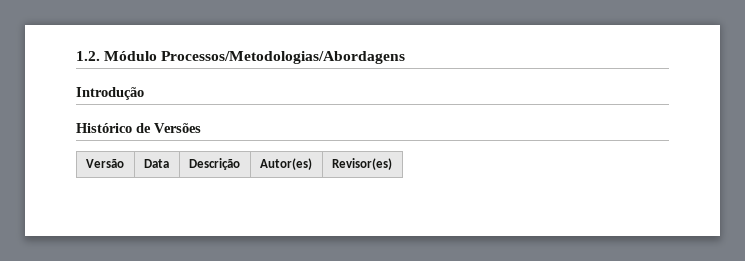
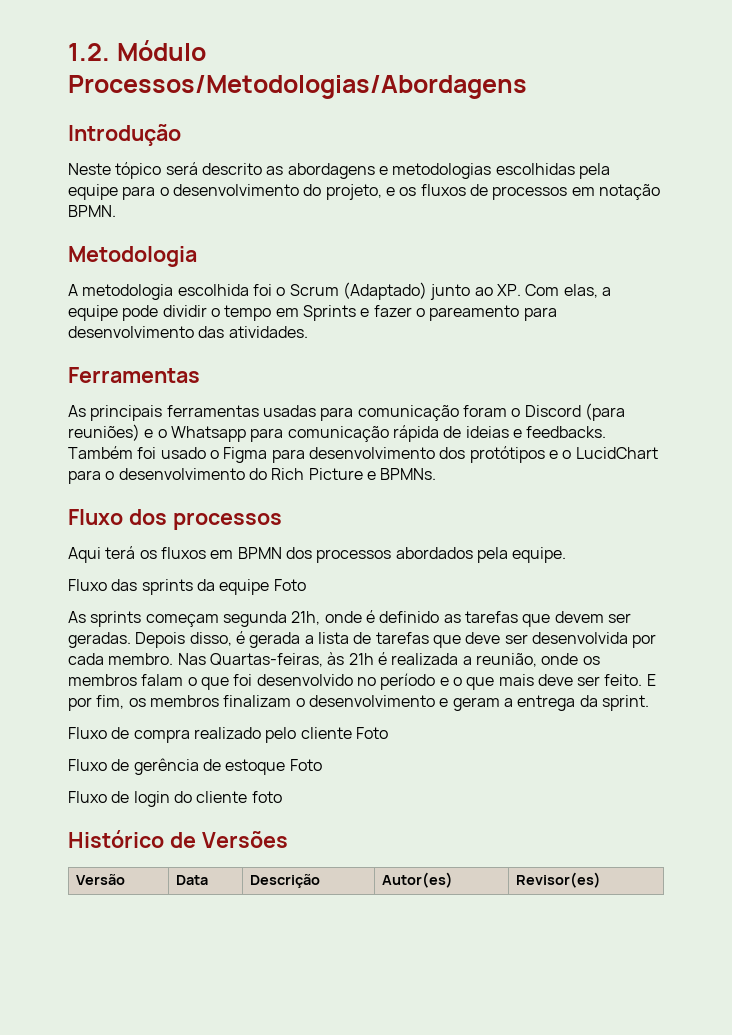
+ Neste tópico será descrito as abordagens e metodologias escolhidas pela equipe para o desenvolvimento do projeto, e os fluxos de processos em notação BPMN.
+ Metodologia
+ A metodologia escolhida foi o Scrum (Adaptado) junto ao XP. Com elas, a equipe pode dividir o tempo em Sprints e fazer o pareamento para desenvolvimento das atividades.
+ Ferramentas
+ As principais ferramentas usadas para comunicação foram o Discord (para reuniões) e o Whatsapp para comunicação rápida de ideias e feedbacks. Também foi usado o Figma para desenvolvimento dos protótipos e o LucidChart para o desenvolvimento do Rich Picture e BPMNs.
+ Fluxo dos processos
+ Aqui terá os fluxos em BPMN dos processos abordados pela equipe.
+ Fluxo das sprints da equipe Foto
+ As sprints começam segunda 21h, onde é definido as tarefas que devem ser geradas. Depois disso, é gerada a lista de tarefas que deve ser desenvolvida por cada membro. Nas Quartas-feiras, às 21h é realizada a reunião, onde os membros falam o que foi desenvolvido no período e o que mais deve ser feito. E por fim, os membros finalizam o desenvolvimento e geram a entrega da sprint.
+ Fluxo de compra realizado pelo cliente Foto
+ Fluxo de gerência de estoque Foto
+ Fluxo de login do cliente foto

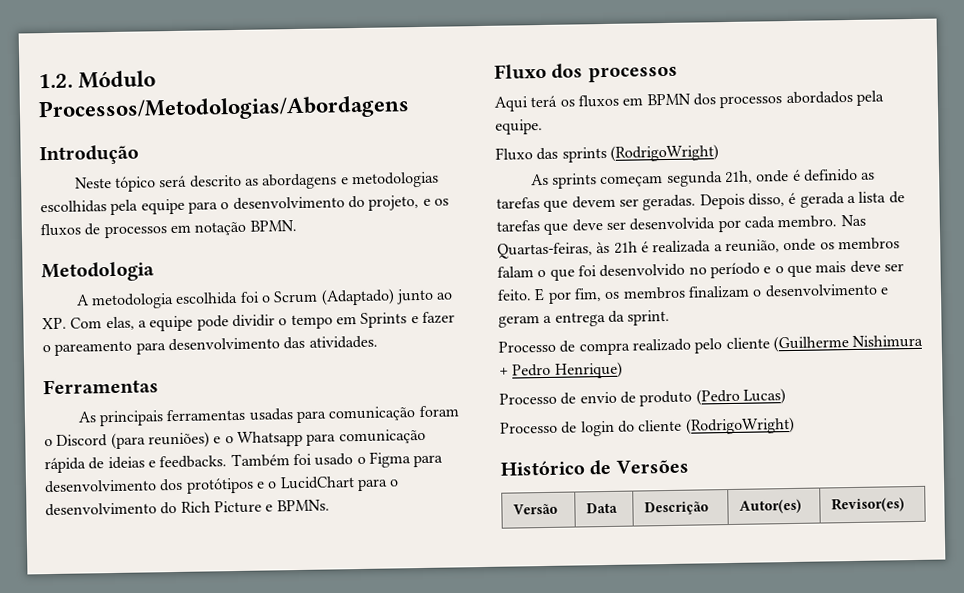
- Fluxo das sprints da equipe Foto
+ Fluxo das sprints (RodrigoWright)
- Fluxo de compra realizado pelo cliente Foto
- Fluxo de gerência de estoque Foto
- Fluxo de login do cliente foto
+ Processo de compra realizado pelo cliente (Guilherme Nishimura + Pedro Henrique)
+ Processo de envio de produto (Pedro Lucas)
+ Processo de login do cliente (RodrigoWright)

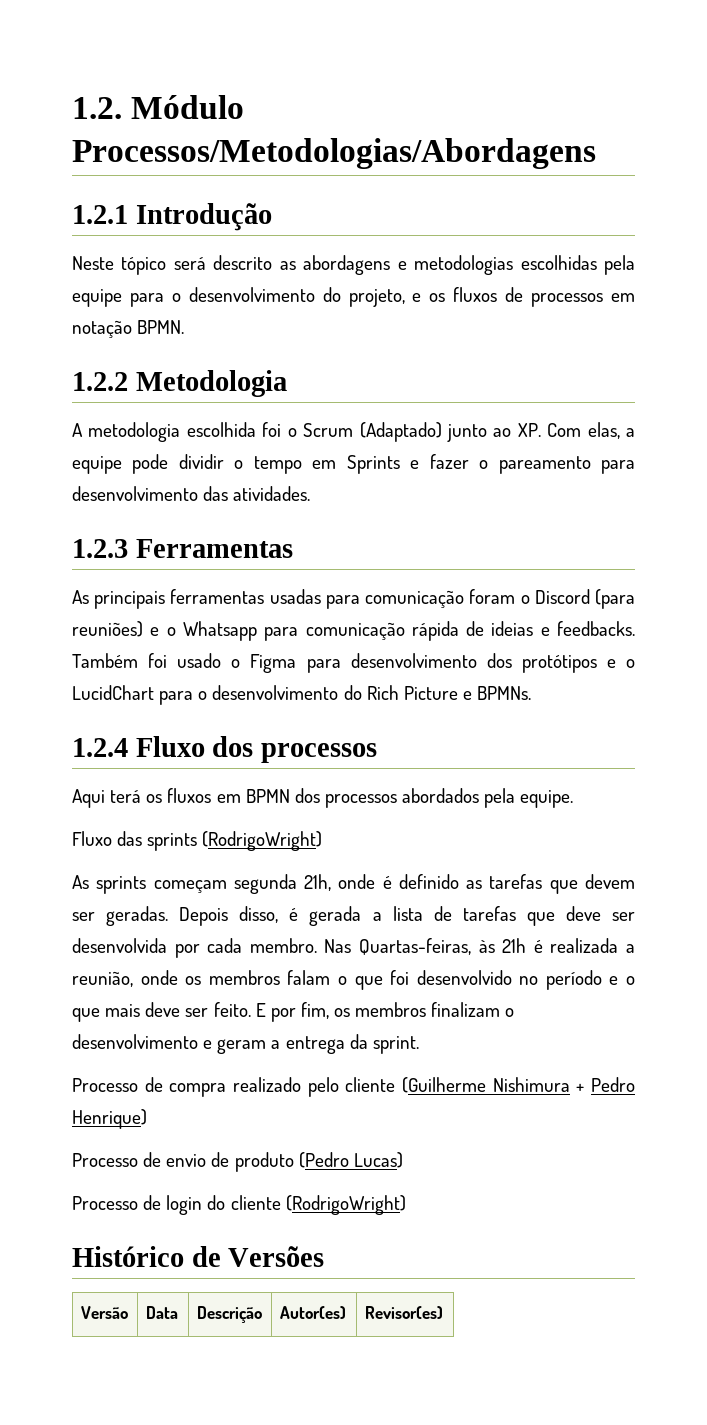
- Introdução
+ 1.2.1 Introdução
- Metodologia
+ 1.2.2 Metodologia
- Ferramentas
+ 1.2.3 Ferramentas
- Fluxo dos processos
+ 1.2.4 Fluxo dos processos

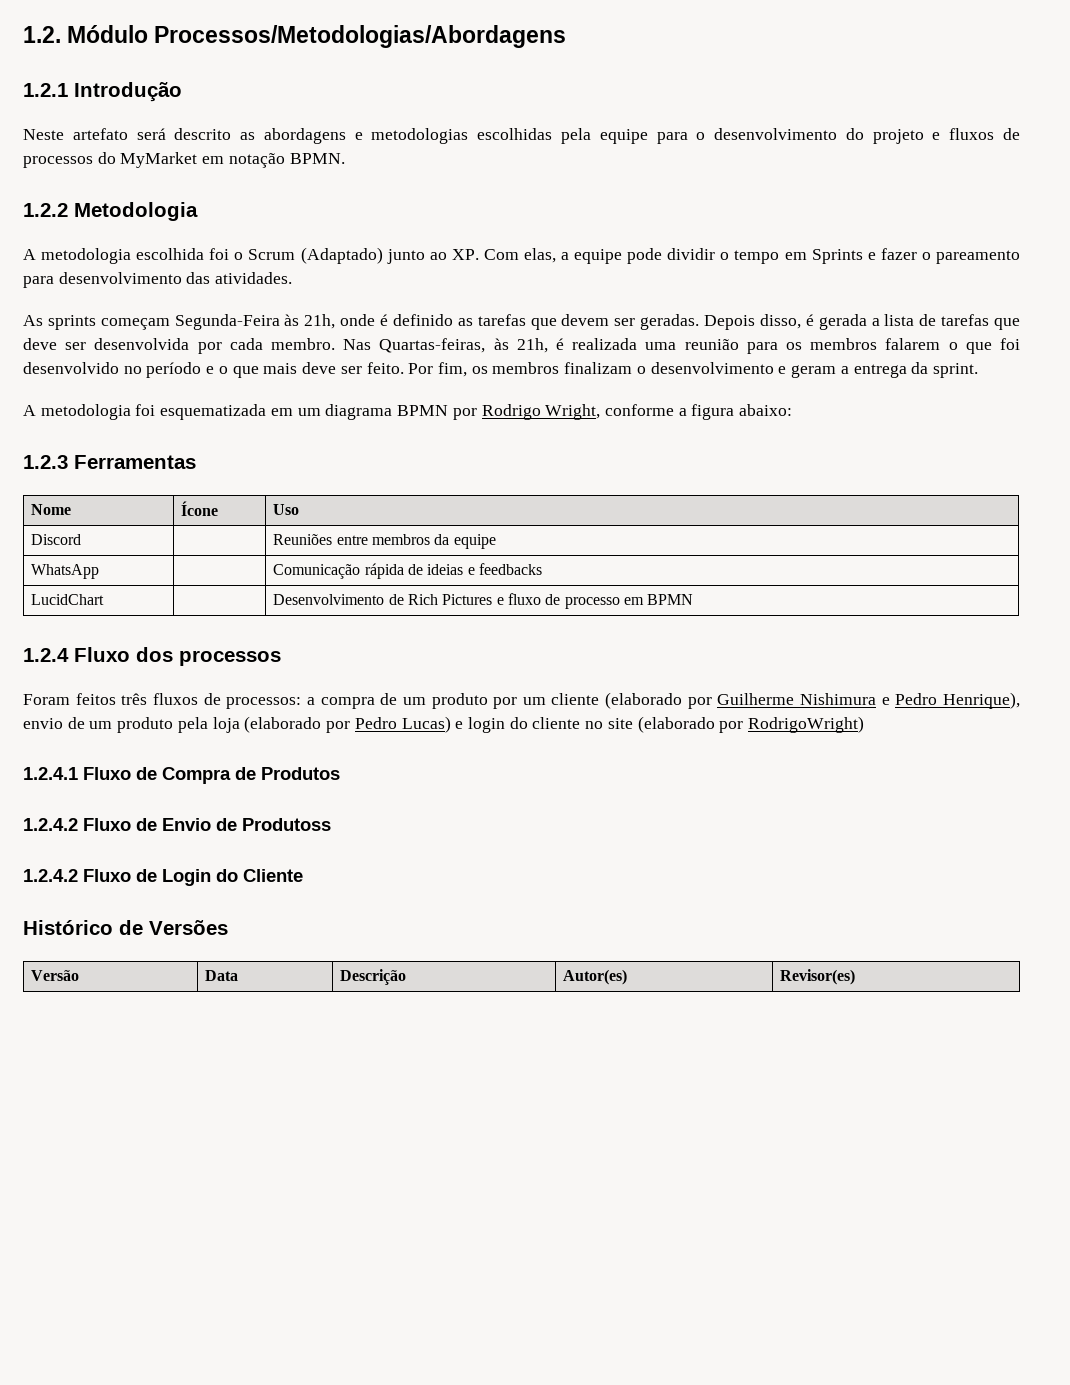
- Neste tópico será descrito as abordagens e metodologias escolhidas pela equipe para o desenvolvimento do projeto, e os fluxos de processos em notação BPMN.
+ Neste artefato será descrito as abordagens e metodologias escolhidas pela equipe para o desenvolvimento do projeto e fluxos de processos do MyMarket em notação BPMN.
- 1.2.3 Ferramentas
- As principais ferramentas usadas para comunicação foram o Discord (para reuniões) e o Whatsapp para comunicação rápida de ideias e feedbacks. Também foi usado o Figma para desenvolvimento dos protótipos e o LucidChart para o desenvolvimento do Rich Picture e BPMNs.
- 1.2.4 Fluxo dos processos
- Aqui terá os fluxos em BPMN dos processos abordados pela equipe.
- Fluxo das sprints (RodrigoWright)
- As sprints começam segunda 21h, onde é definido as tarefas que devem ser geradas.
+ As sprints começam Segunda-Feira às 21h, onde é definido as tarefas que devem ser geradas.
- Nas Quartas-feiras, às 21h é realizada a reunião, onde os membros falam o que foi desenvolvido no período e o que mais deve ser feito.
+ Nas Quartas-feiras, às 21h, é realizada uma reunião para os membros falarem o que foi desenvolvido no período e o que mais deve ser feito.
- E por fim, os membros finalizam o desenvolvimento e geram a entrega da sprint.
+ Por fim, os membros finalizam o desenvolvimento e geram a entrega da sprint.
- Processo de compra realizado pelo cliente (Guilherme Nishimura + Pedro Henrique)
- Processo de envio de produto (Pedro Lucas)
- Processo de login do cliente (RodrigoWright)
+ A metodologia foi esquematizada em um diagrama BPMN por Rodrigo Wright, conforme a figura abaixo:
+ 1.2.3 Ferramentas
+ Nome | Ícone | Uso
+ Discord | | Reuniões entre membros da equipe
+ WhatsApp | | Comunicação rápida de ideias e feedbacks
+ LucidChart | | Desenvolvimento de Rich Pictures e fluxo de processo em BPMN
+ 1.2.4 Fluxo dos processos
+ Foram feitos três fluxos de processos: a compra de um produto por um cliente (elaborado por Guilherme Nishimura e Pedro Henrique), envio de um produto pela loja (elaborado por Pedro Lucas) e login do cliente no site (elaborado por RodrigoWright)
+ 1.2.4.1 Fluxo de Compra de Produtos
+ 1.2.4.2 Fluxo de Envio de Produtoss
+ 1.2.4.2 Fluxo de Login do Cliente

